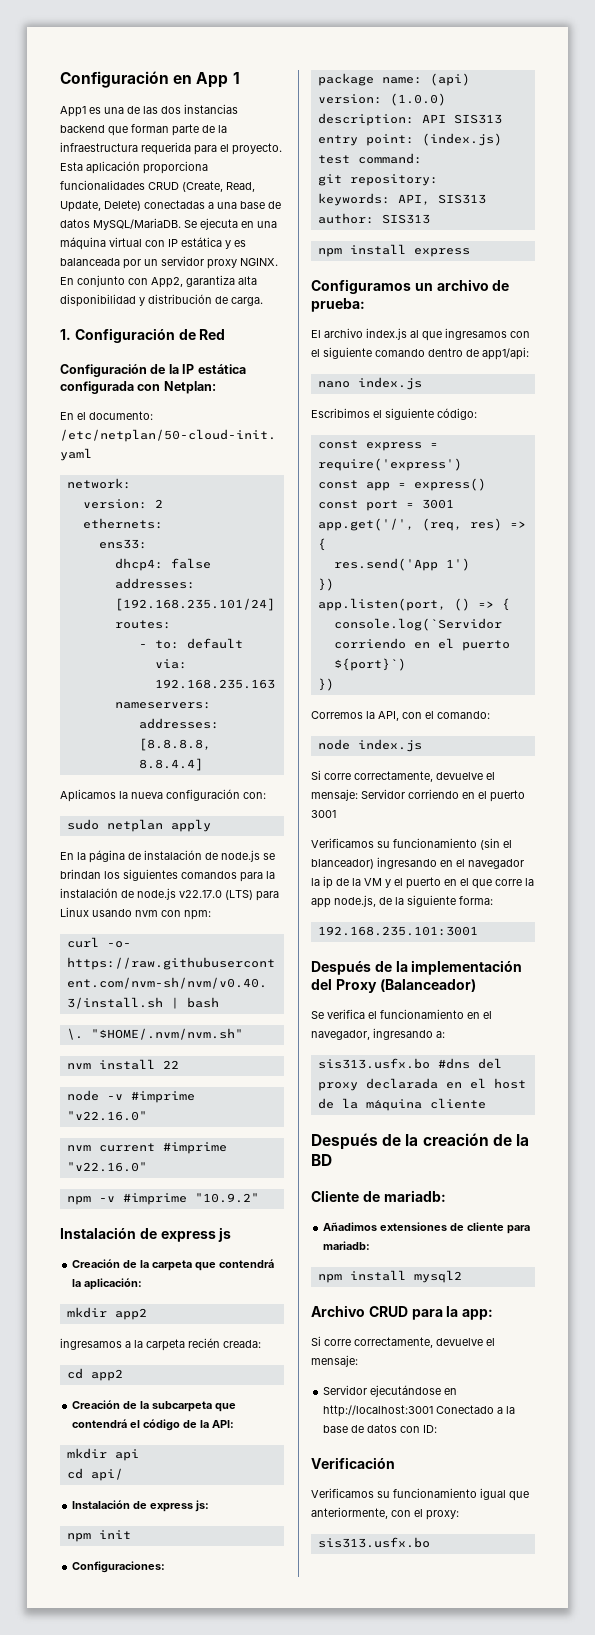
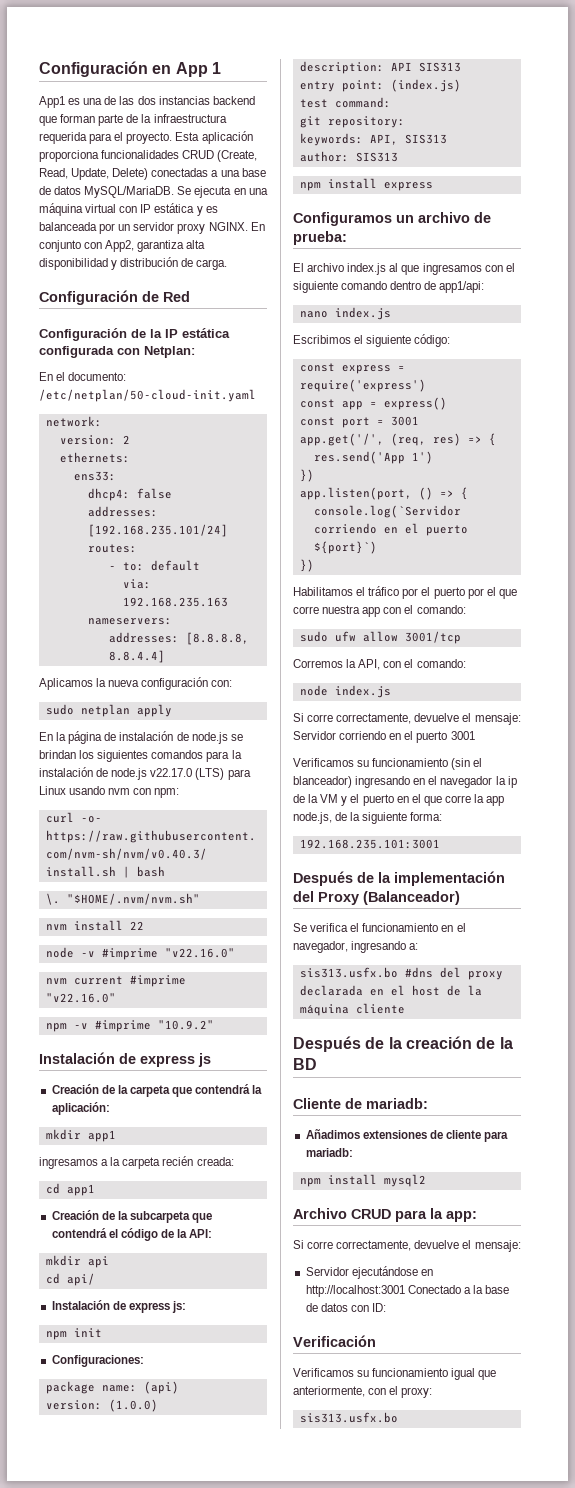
- 1. Configuración de Red
+ Configuración de Red
- mkdir app2
+ mkdir app1
- cd app2
+ cd app1
+ Habilitamos el tráfico por el puerto por el que corre nuestra app con el comando:
+ sudo ufw allow 3001/tcp

